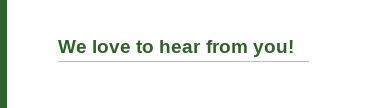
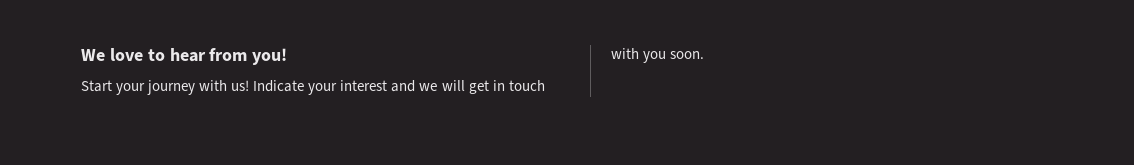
+ Start your journey with us! Indicate your interest and we will get in touch with you soon.

